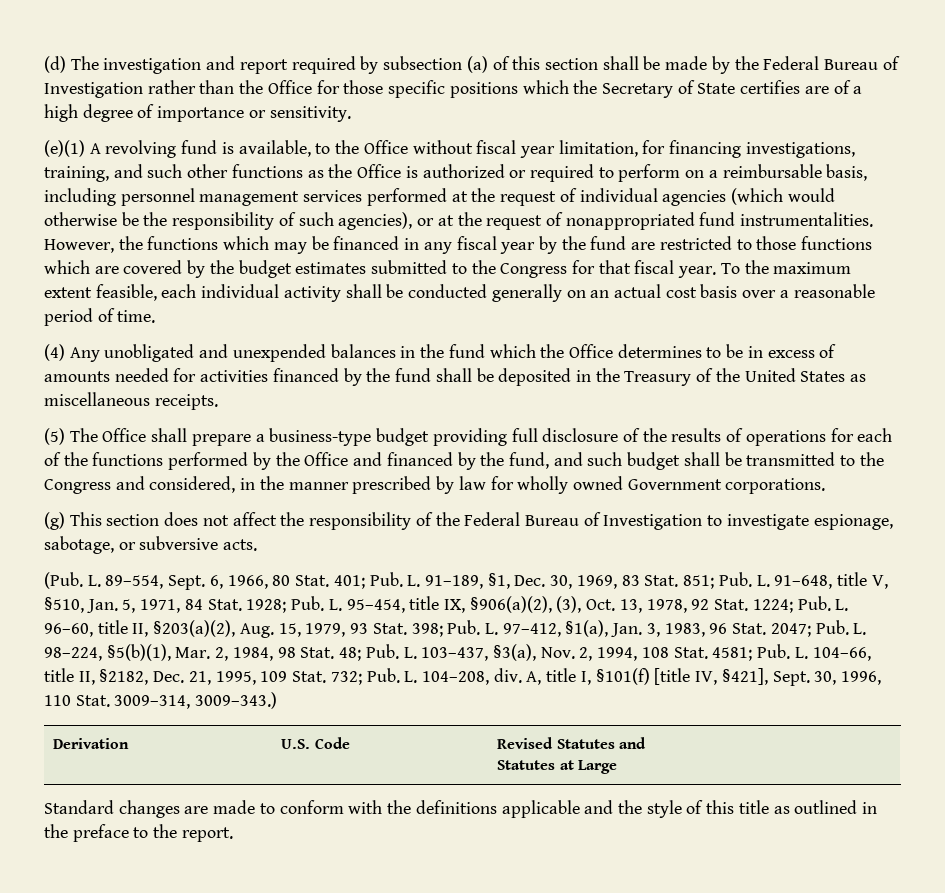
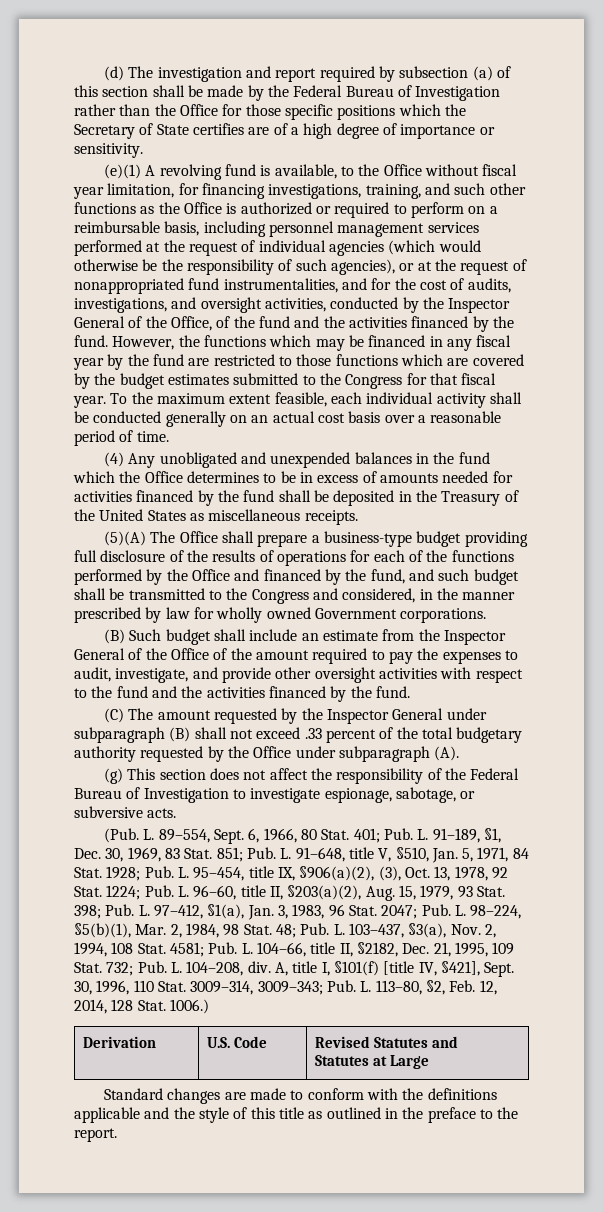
- (e)(1) A revolving fund is available, to the Office without fiscal year limitation, for financing investigations, training, and such other functions as the Office is authorized or required to perform on a reimbursable basis, including personnel management services performed at the request of individual agencies (which would otherwise be the responsibility of such agencies), or at the request of nonappropriated fund instrumentalities.
+ (e)(1) A revolving fund is available, to the Office without fiscal year limitation, for financing investigations, training, and such other functions as the Office is authorized or required to perform on a reimbursable basis, including personnel management services performed at the request of individual agencies (which would otherwise be the responsibility of such agencies), or at the request of nonappropriated fund instrumentalities, and for the cost of audits, investigations, and oversight activities, conducted by the Inspector General of the Office, of the fund and the activities financed by the fund.
- (5) The Office shall prepare a business-type budget providing full disclosure of the results of operations for each of the functions performed by the Office and financed by the fund, and such budget shall be transmitted to the Congress and considered, in the manner prescribed by law for wholly owned Government corporations.
+ (5)(A) The Office shall prepare a business-type budget providing full disclosure of the results of operations for each of the functions performed by the Office and financed by the fund, and such budget shall be transmitted to the Congress and considered, in the manner prescribed by law for wholly owned Government corporations.
+ (B) Such budget shall include an estimate from the Inspector General of the Office of the amount required to pay the expenses to audit, investigate, and provide other oversight activities with respect to the fund and the activities financed by the fund.
+ (C) The amount requested by the Inspector General under subparagraph (B) shall not exceed .33 percent of the total budgetary authority requested by the Office under subparagraph (A).
- 3009–314, 3009–343.)
+ 3009–314, 3009–343; Pub. L. 113–80, §2, Feb. 12, 2014, 128 Stat. 1006.)

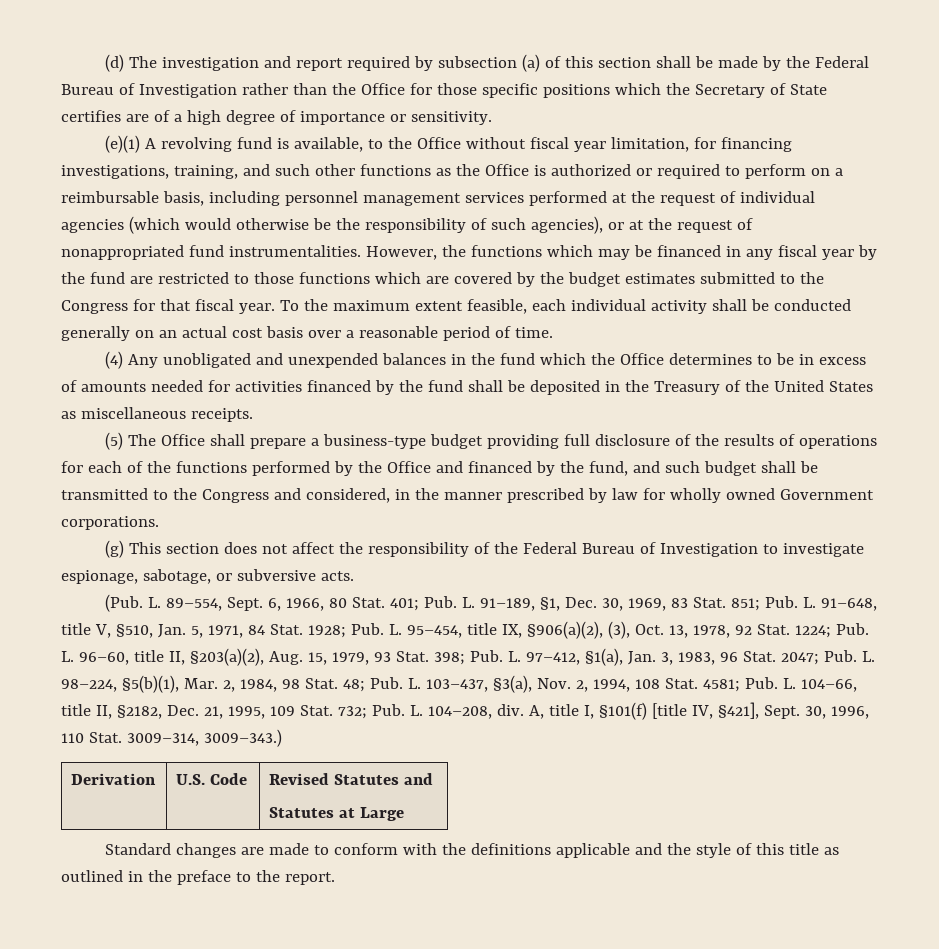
- (e)(1) A revolving fund is available, to the Office without fiscal year limitation, for financing investigations, training, and such other functions as the Office is authorized or required to perform on a reimbursable basis, including personnel management services performed at the request of individual agencies (which would otherwise be the responsibility of such agencies), or at the request of nonappropriated fund instrumentalities, and for the cost of audits, investigations, and oversight activities, conducted by the Inspector General of the Office, of the fund and the activities financed by the fund.
+ (e)(1) A revolving fund is available, to the Office without fiscal year limitation, for financing investigations, training, and such other functions as the Office is authorized or required to perform on a reimbursable basis, including personnel management services performed at the request of individual agencies (which would otherwise be the responsibility of such agencies), or at the request of nonappropriated fund instrumentalities.
- (5)(A) The Office shall prepare a business-type budget providing full disclosure of the results of operations for each of the functions performed by the Office and financed by the fund, and such budget shall be transmitted to the Congress and considered, in the manner prescribed by law for wholly owned Government corporations.
+ (5) The Office shall prepare a business-type budget providing full disclosure of the results of operations for each of the functions performed by the Office and financed by the fund, and such budget shall be transmitted to the Congress and considered, in the manner prescribed by law for wholly owned Government corporations.
- (B) Such budget shall include an estimate from the Inspector General of the Office of the amount required to pay the expenses to audit, investigate, and provide other oversight activities with respect to the fund and the activities financed by the fund.
- (C) The amount requested by the Inspector General under subparagraph (B) shall not exceed .33 percent of the total budgetary authority requested by the Office under subparagraph (A).
- 3009–314, 3009–343; Pub. L. 113–80, §2, Feb. 12, 2014, 128 Stat. 1006.)
+ 3009–314, 3009–343.)

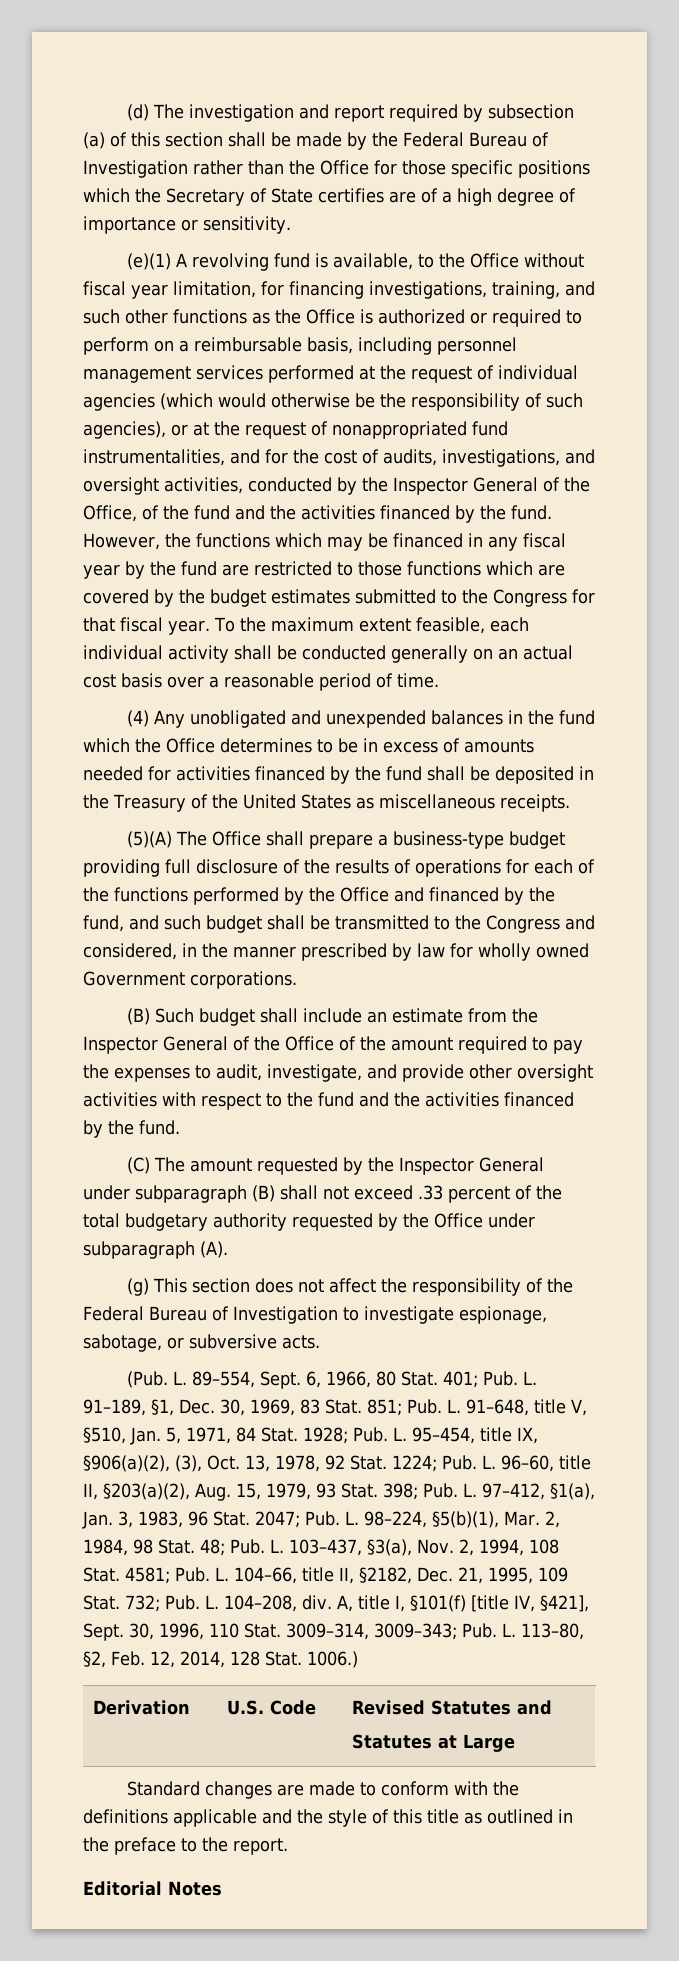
- (e)(1) A revolving fund is available, to the Office without fiscal year limitation, for financing investigations, training, and such other functions as the Office is authorized or required to perform on a reimbursable basis, including personnel management services performed at the request of individual agencies (which would otherwise be the responsibility of such agencies), or at the request of nonappropriated fund instrumentalities.
+ (e)(1) A revolving fund is available, to the Office without fiscal year limitation, for financing investigations, training, and such other functions as the Office is authorized or required to perform on a reimbursable basis, including personnel management services performed at the request of individual agencies (which would otherwise be the responsibility of such agencies), or at the request of nonappropriated fund instrumentalities, and for the cost of audits, investigations, and oversight activities, conducted by the Inspector General of the Office, of the fund and the activities financed by the fund.
- (5) The Office shall prepare a business-type budget providing full disclosure of the results of operations for each of the functions performed by the Office and financed by the fund, and such budget shall be transmitted to the Congress and considered, in the manner prescribed by law for wholly owned Government corporations.
+ (5)(A) The Office shall prepare a business-type budget providing full disclosure of the results of operations for each of the functions performed by the Office and financed by the fund, and such budget shall be transmitted to the Congress and considered, in the manner prescribed by law for wholly owned Government corporations.
+ (B) Such budget shall include an estimate from the Inspector General of the Office of the amount required to pay the expenses to audit, investigate, and provide other oversight activities with respect to the fund and the activities financed by the fund.
+ (C) The amount requested by the Inspector General under subparagraph (B) shall not exceed .33 percent of the total budgetary authority requested by the Office under subparagraph (A).
- 3009–314, 3009–343.)
+ 3009–314, 3009–343; Pub. L. 113–80, §2, Feb. 12, 2014, 128 Stat. 1006.)
+ Editorial Notes

